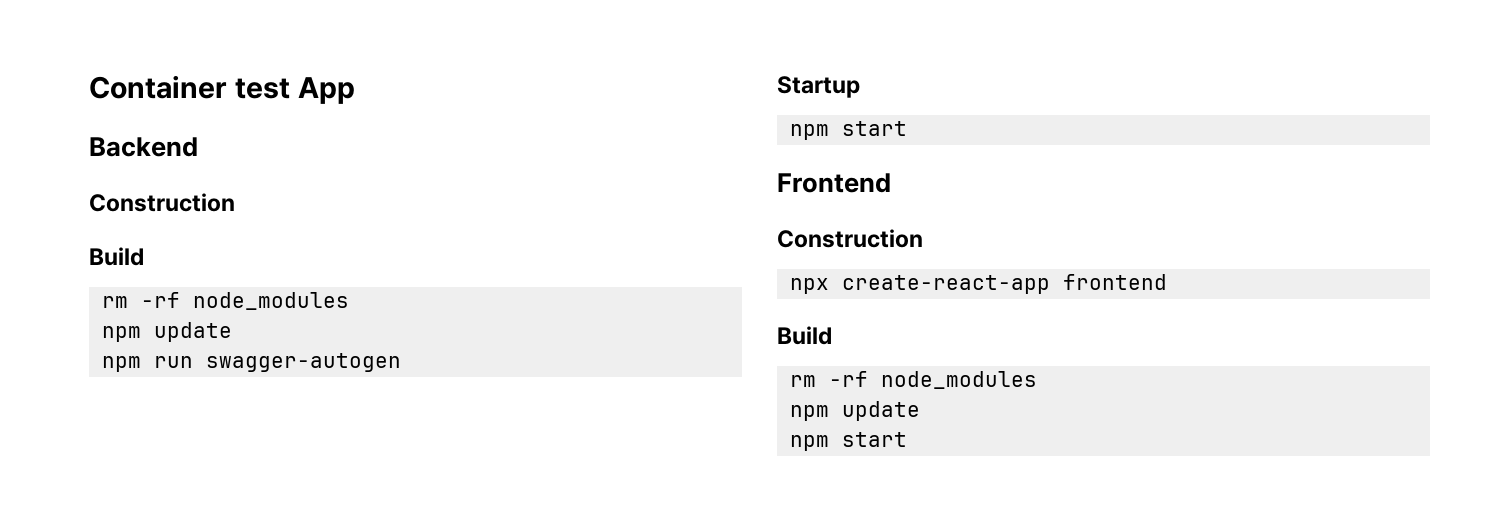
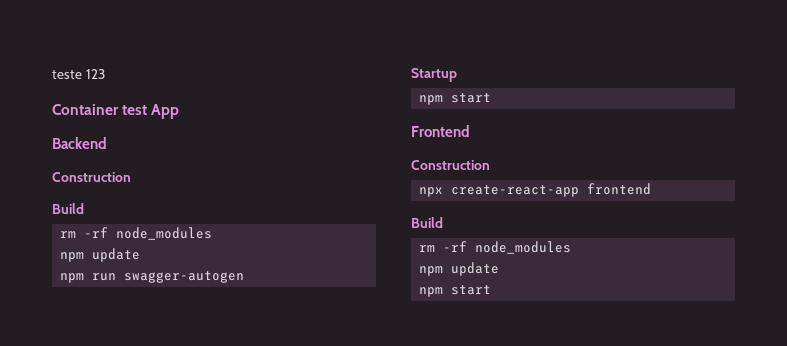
+ teste 123

